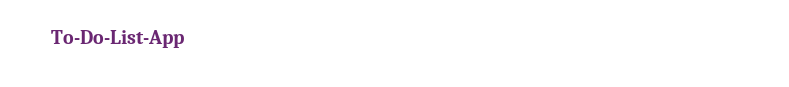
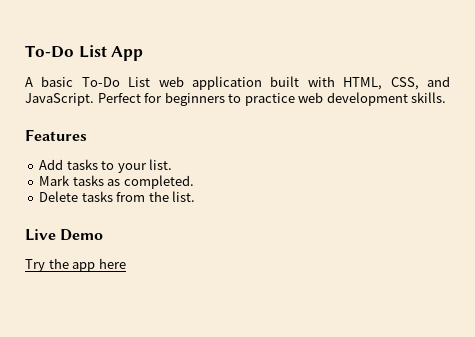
- To-Do-List-App
+ To-Do List App
+ A basic To-Do List web application built with HTML, CSS, and JavaScript. Perfect for beginners to practice web development skills.
+ Features
+ Add tasks to your list.
+ Mark tasks as completed.
+ Delete tasks from the list.
+ Live Demo
+ Try the app here

